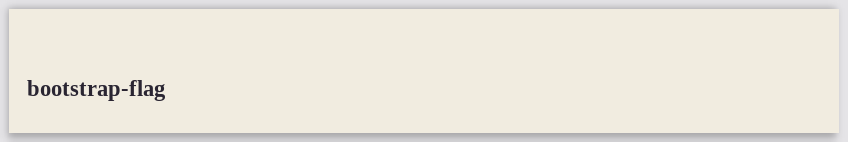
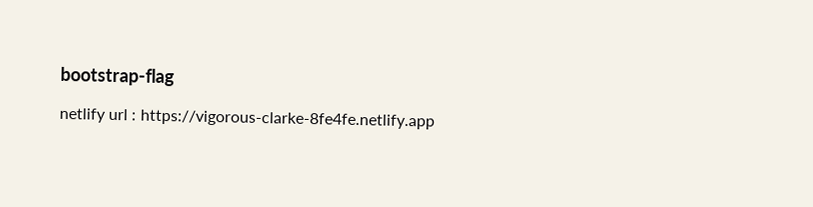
+ netlify url : https://vigorous-clarke-8fe4fe.netlify.app

